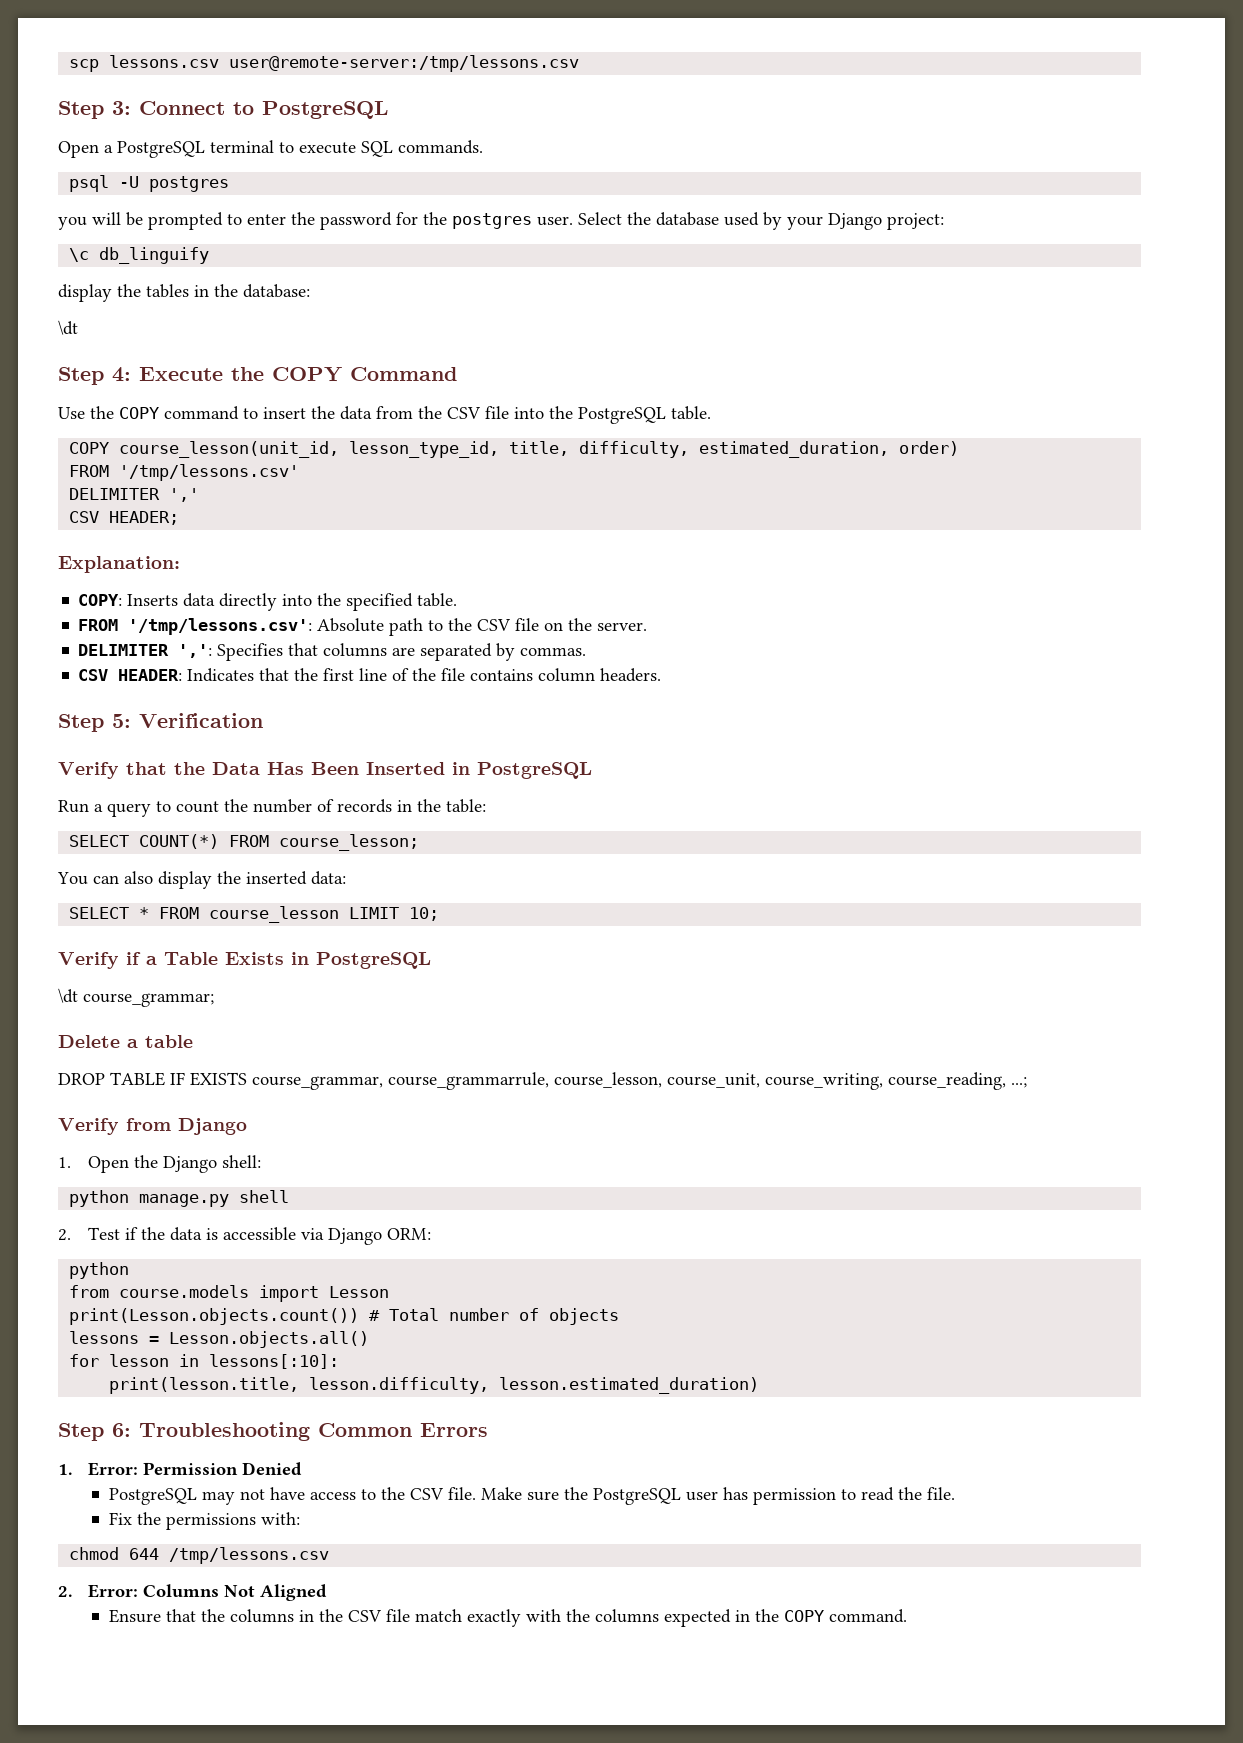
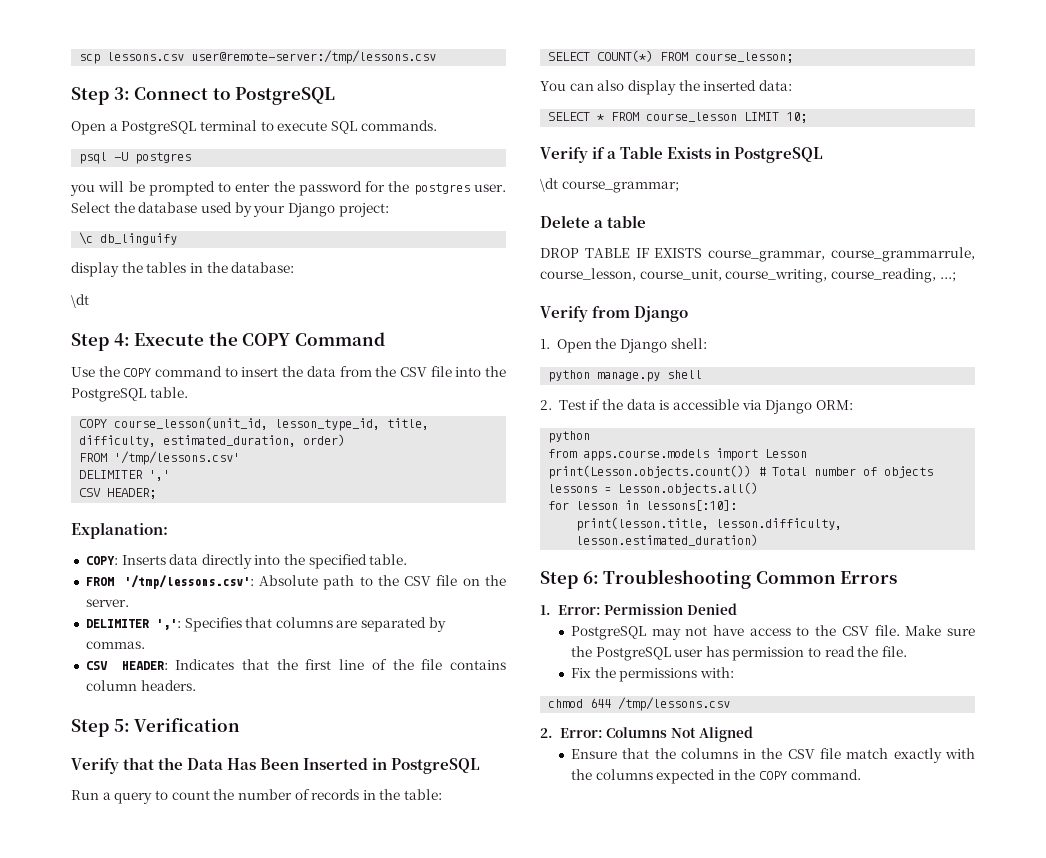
- from course.models import Lesson
+ from apps.course.models import Lesson

